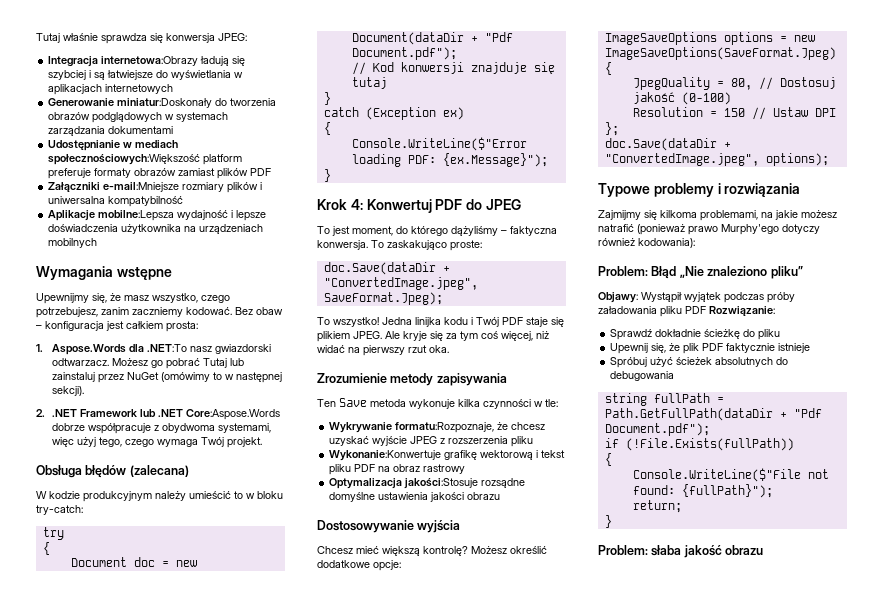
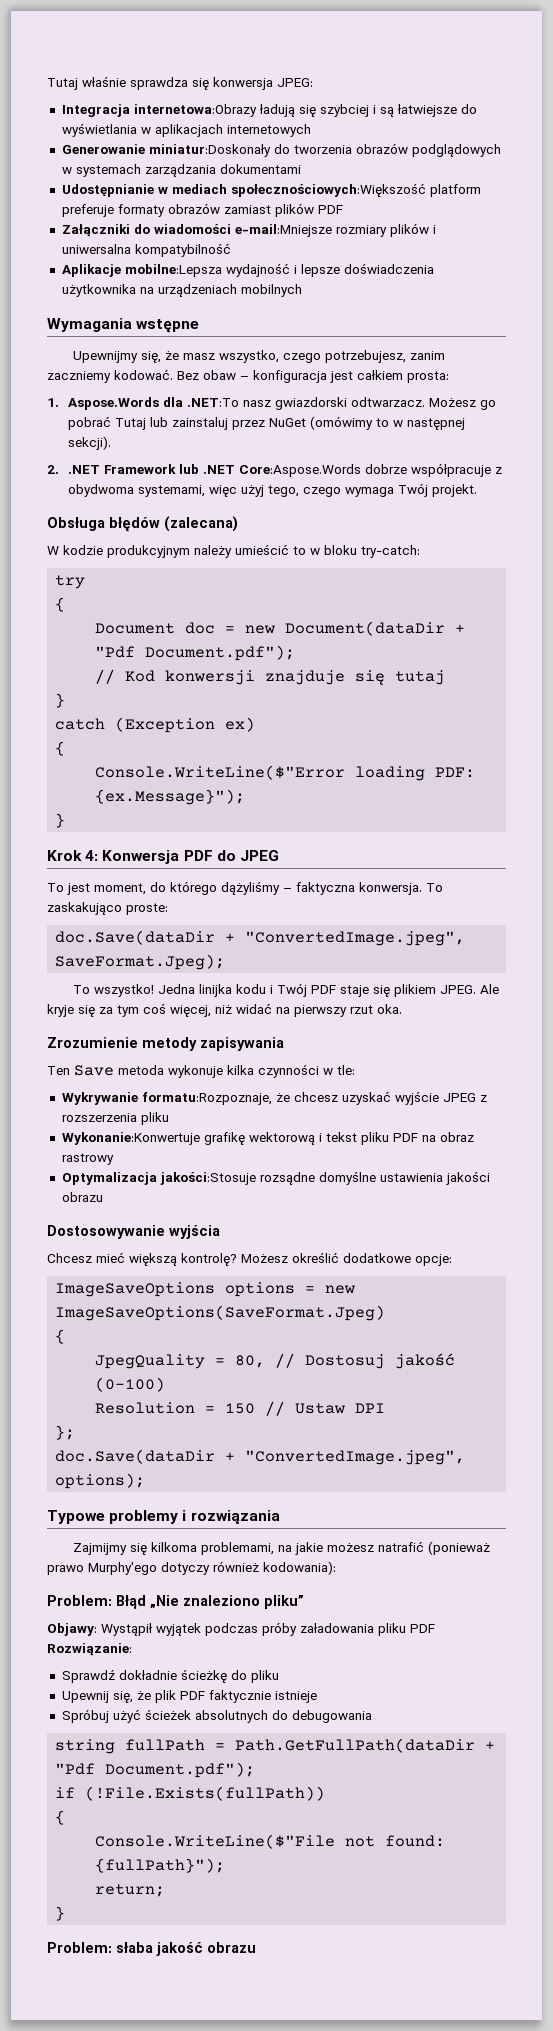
- Załączniki e-mail:Mniejsze rozmiary plików i uniwersalna kompatybilność
+ Załączniki do wiadomości e-mail:Mniejsze rozmiary plików i uniwersalna kompatybilność
- Krok 4: Konwertuj PDF do JPEG
+ Krok 4: Konwersja PDF do JPEG

